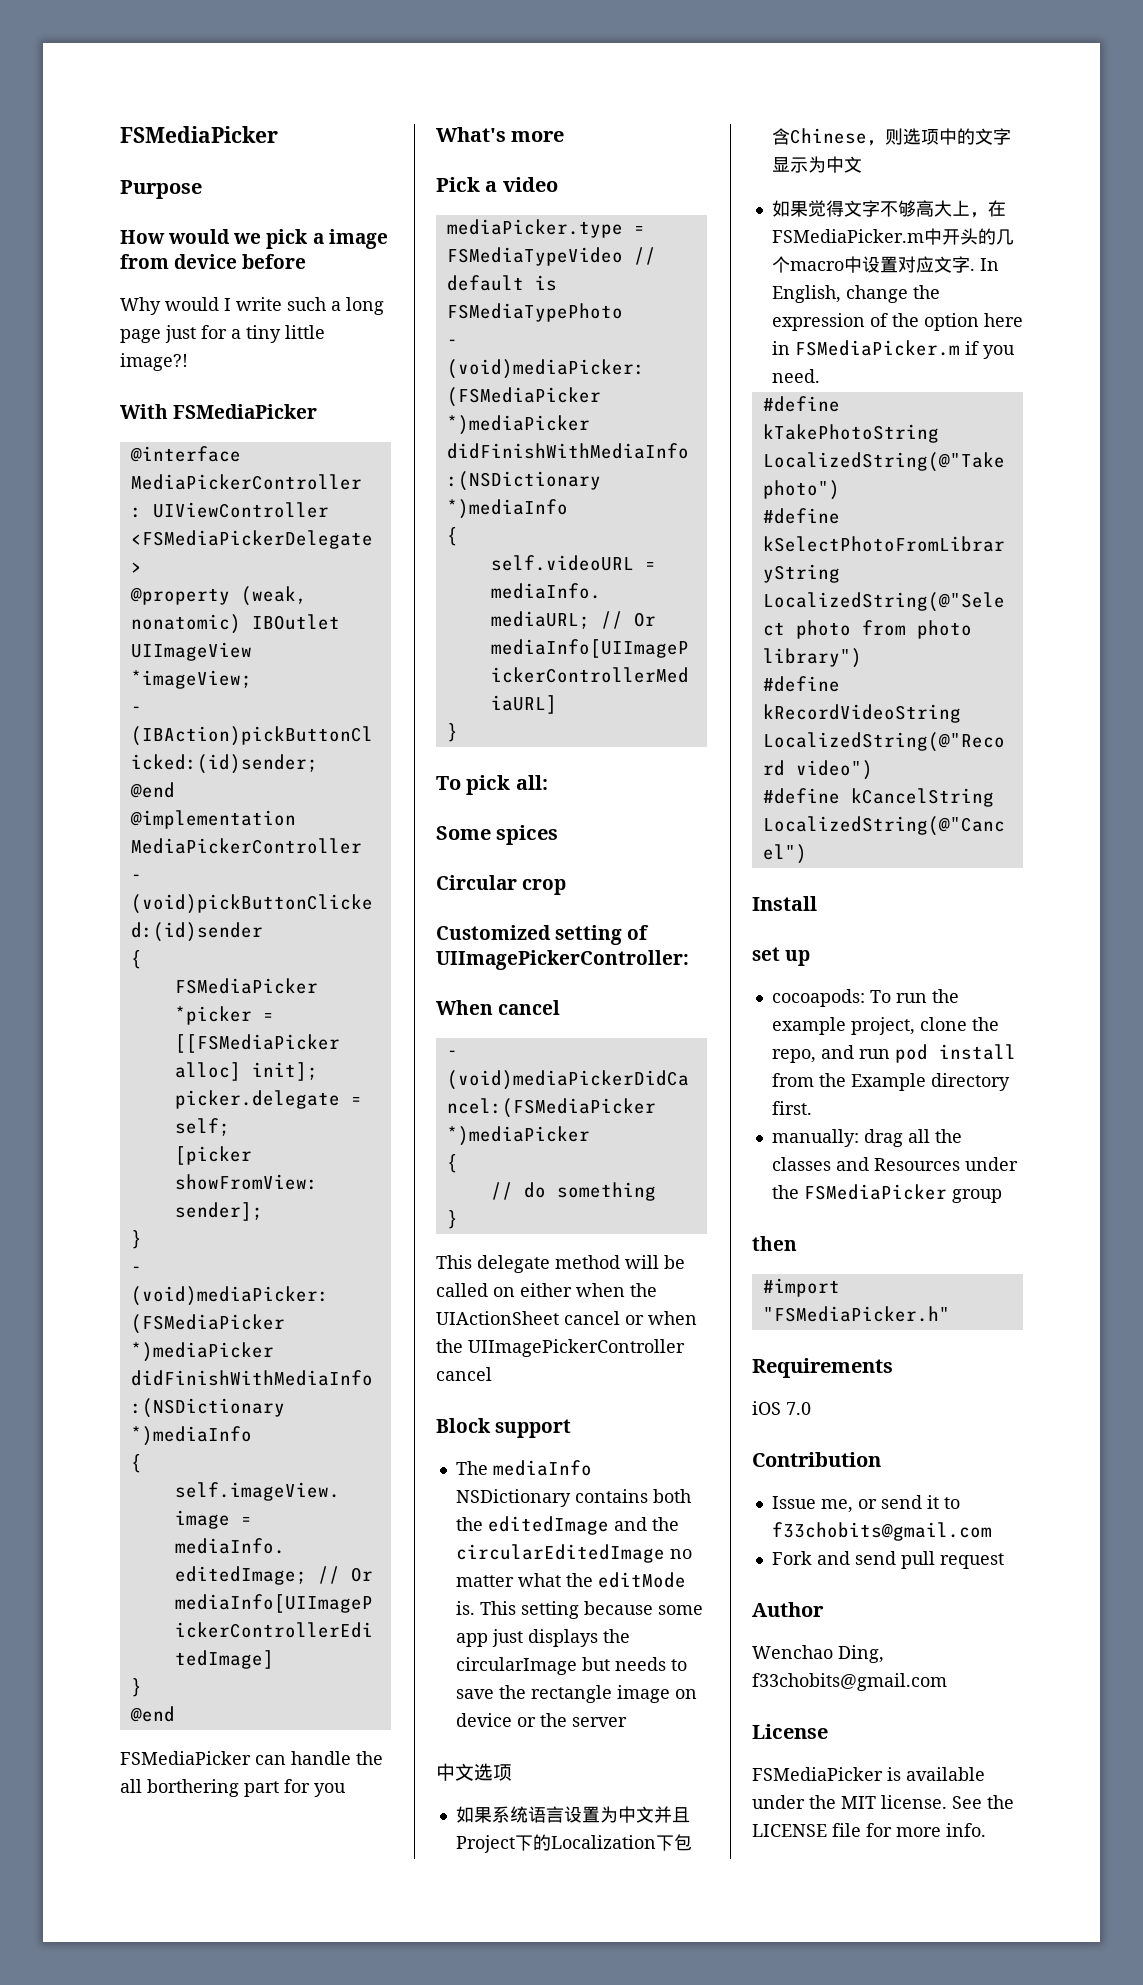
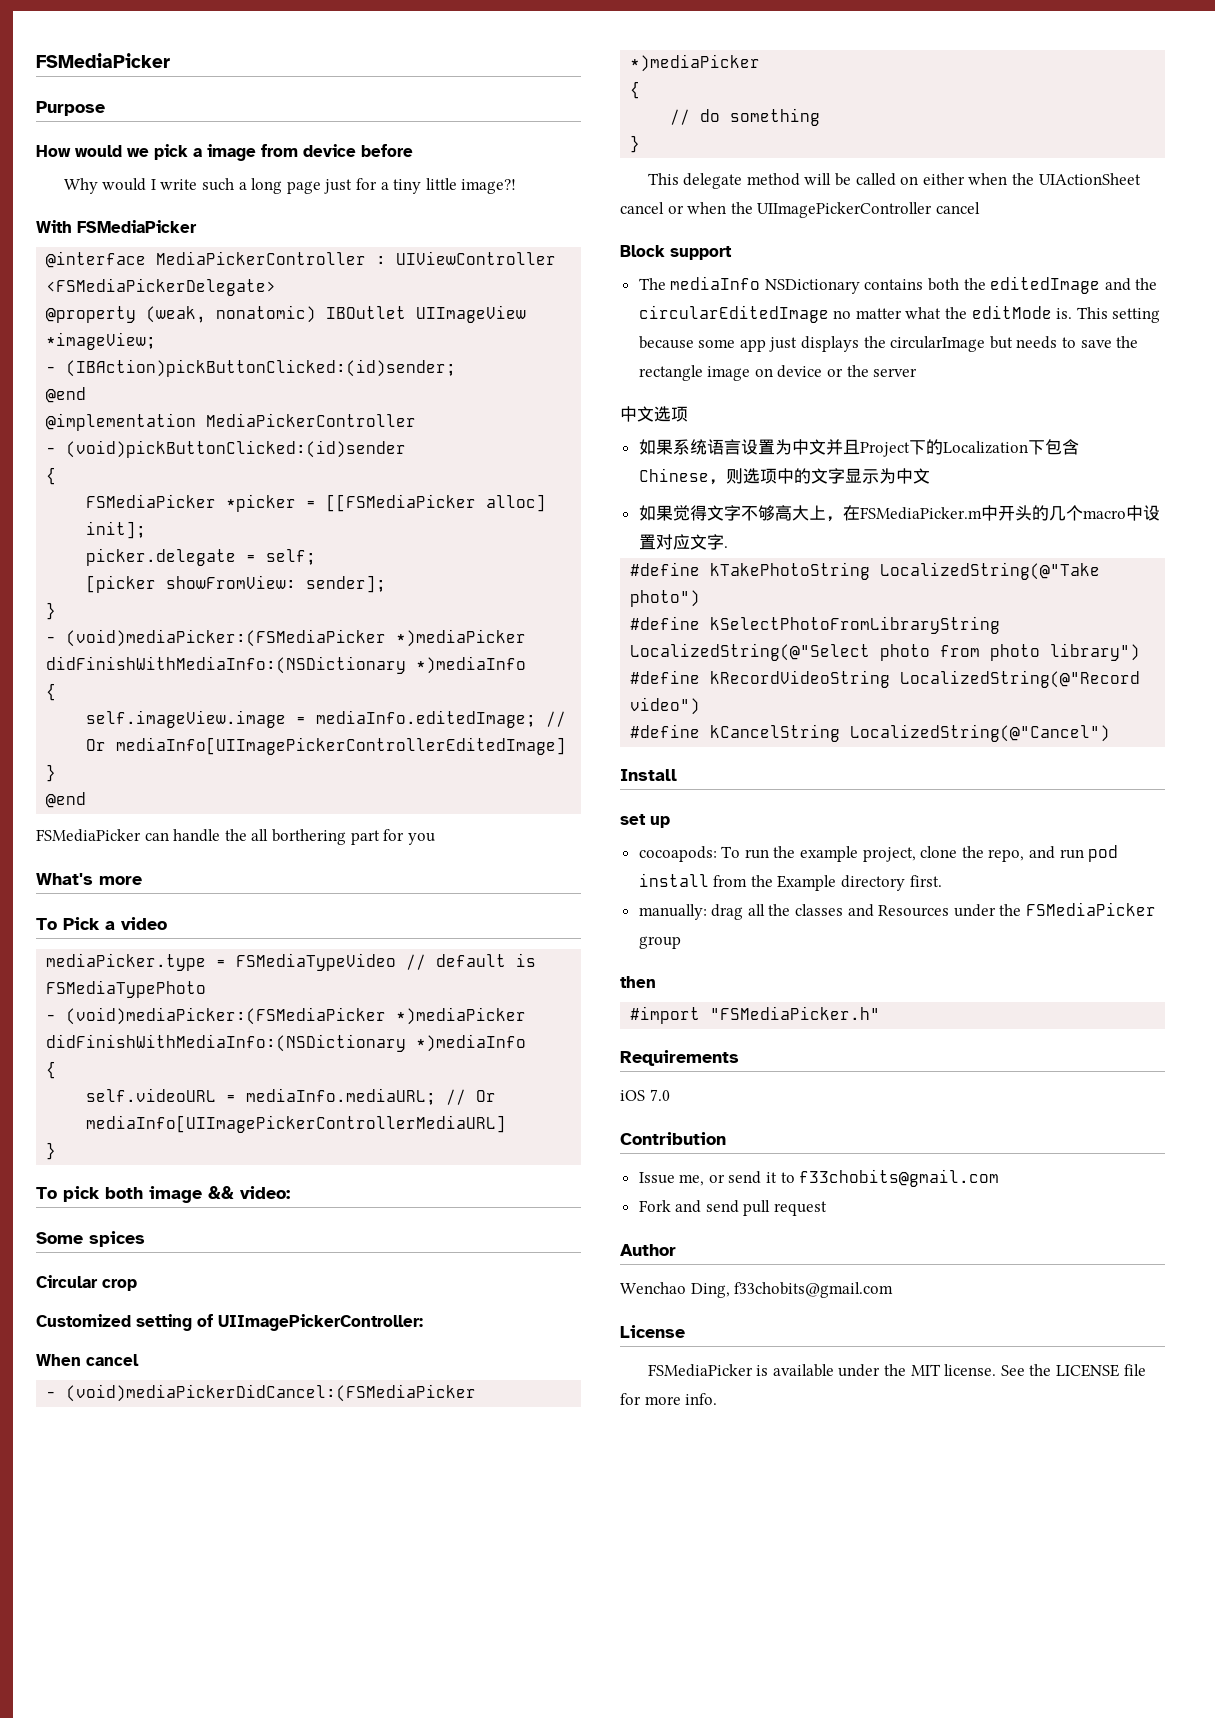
- Pick a video
+ To Pick a video
- To pick all:
+ To pick both image && video:
- In English, change the expression of the option here in FSMediaPicker.m if you need.

